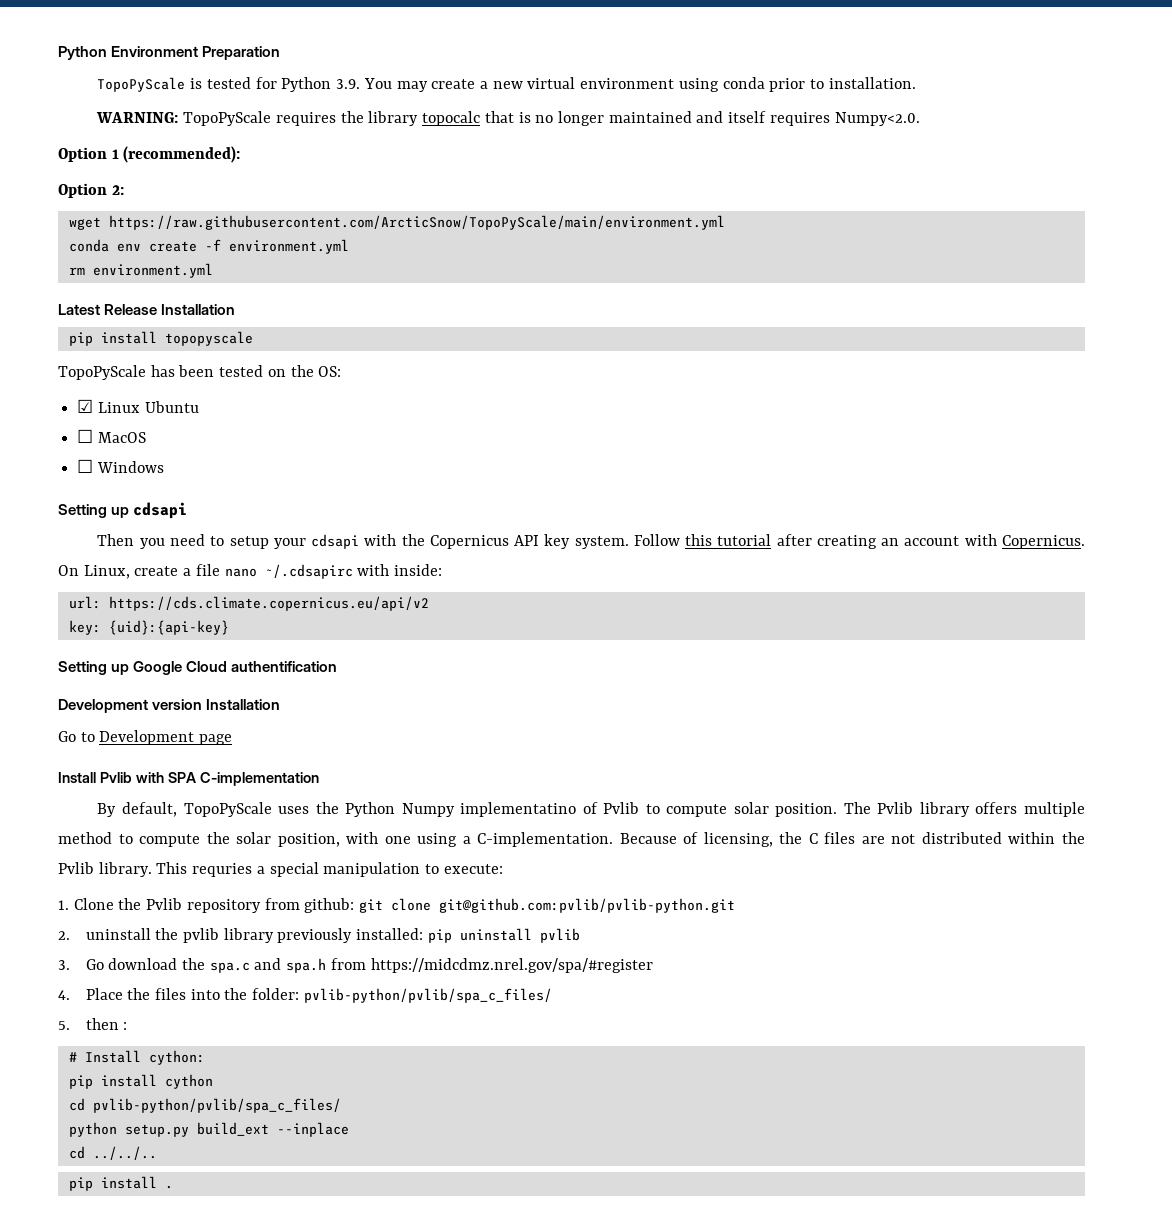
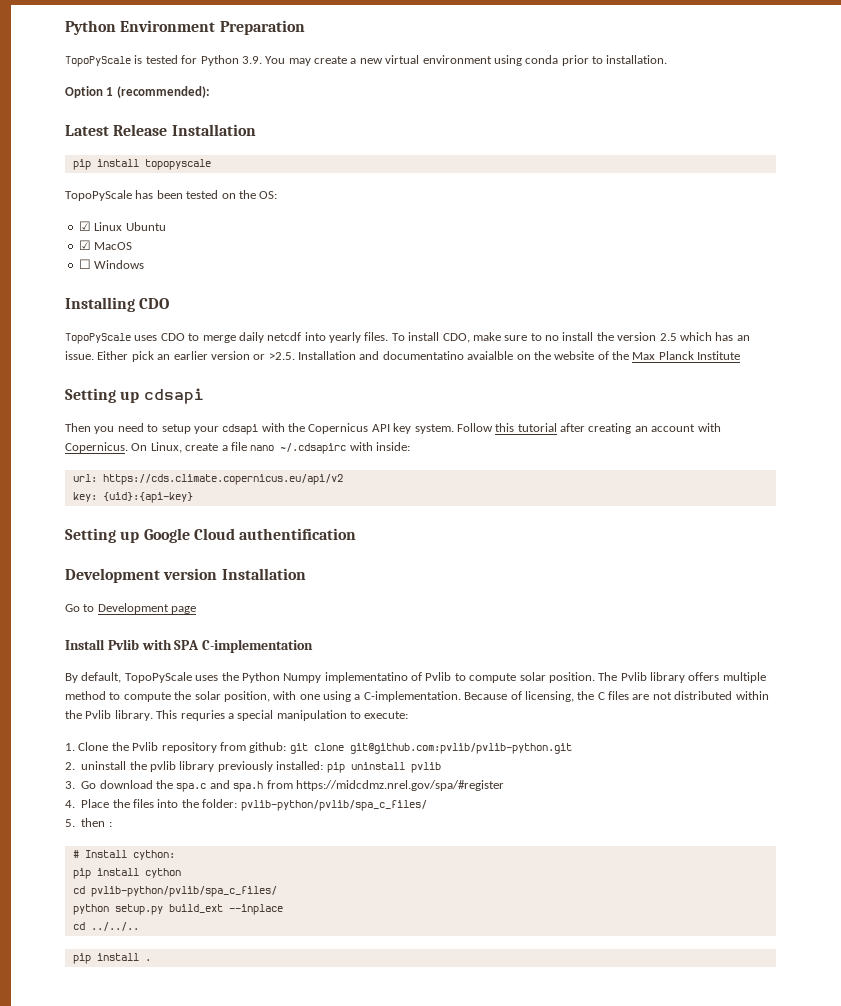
- WARNING: TopoPyScale requires the library topocalc that is no longer maintained and itself requires Numpy<2.0.
  Option 1 (recommended):
- Option 2:
- wget https://raw.githubusercontent.com/ArcticSnow/TopoPyScale/main/environment.yml
- conda env create -f environment.yml
- rm environment.yml
- ☐ MacOS
+ ☑ MacOS
+ Installing CDO
+ TopoPyScale uses CDO to merge daily netcdf into yearly files. To install CDO, make sure to no install the version 2.5 which has an issue. Either pick an earlier version or >2.5. Installation and documentatino avaialble on the website of the Max Planck Institute

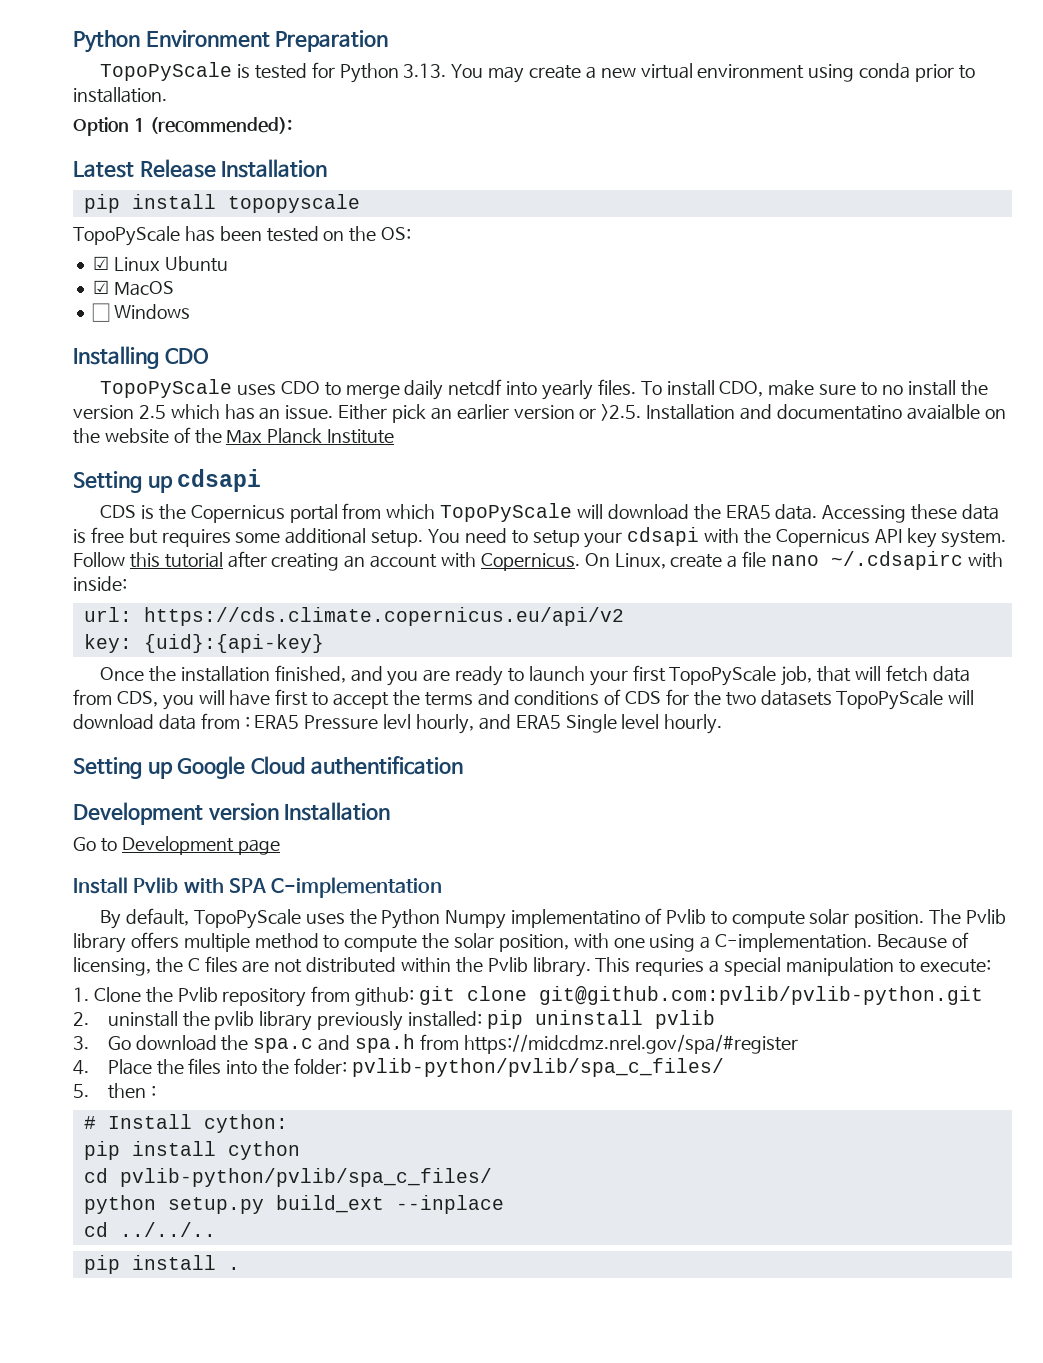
- TopoPyScale is tested for Python 3.9. You may create a new virtual environment using conda prior to installation.
+ TopoPyScale is tested for Python 3.13. You may create a new virtual environment using conda prior to installation.
- Then you need to setup your cdsapi with the Copernicus API key system.
+ CDS is the Copernicus portal from which TopoPyScale will download the ERA5 data. Accessing these data is free but requires some additional setup. You need to setup your cdsapi with the Copernicus API key system.
+ Once the installation finished, and you are ready to launch your first TopoPyScale job, that will fetch data from CDS, you will have first to accept the terms and conditions of CDS for the two datasets TopoPyScale will download data from : ERA5 Pressure levl hourly, and ERA5 Single level hourly.

